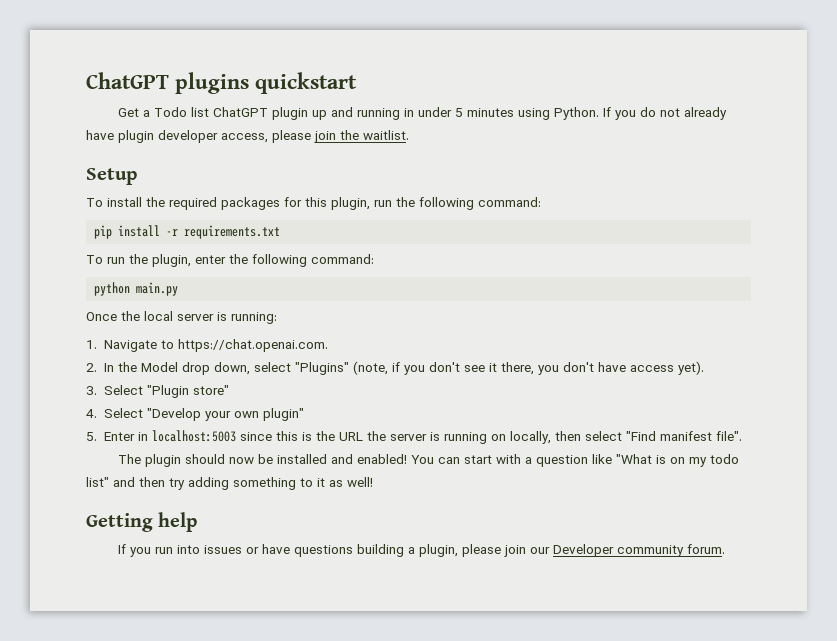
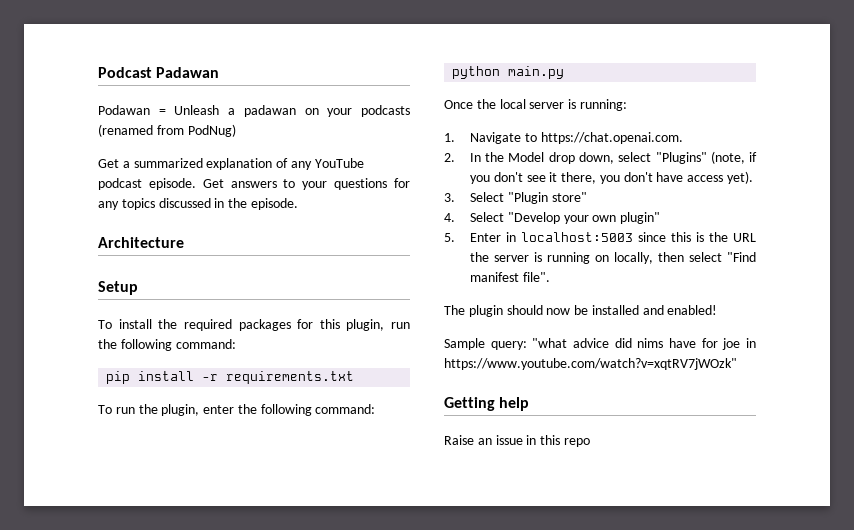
- ChatGPT plugins quickstart
- Get a Todo list ChatGPT plugin up and running in under 5 minutes using Python. If you do not already have plugin developer access, please join the waitlist.
+ Podcast Padawan
+ Podawan = Unleash a padawan on your podcasts (renamed from PodNug)
+ Get a summarized explanation of any YouTube podcast episode. Get answers to your questions for any topics discussed in the episode.
+ Architecture
- The plugin should now be installed and enabled! You can start with a question like "What is on my todo list" and then try adding something to it as well!
+ The plugin should now be installed and enabled!
+ Sample query: "what advice did nims have for joe in https://www.youtube.com/watch?v=xqtRV7jWOzk"
  Getting help
- If you run into issues or have questions building a plugin, please join our Developer community forum.
+ Raise an issue in this repo

